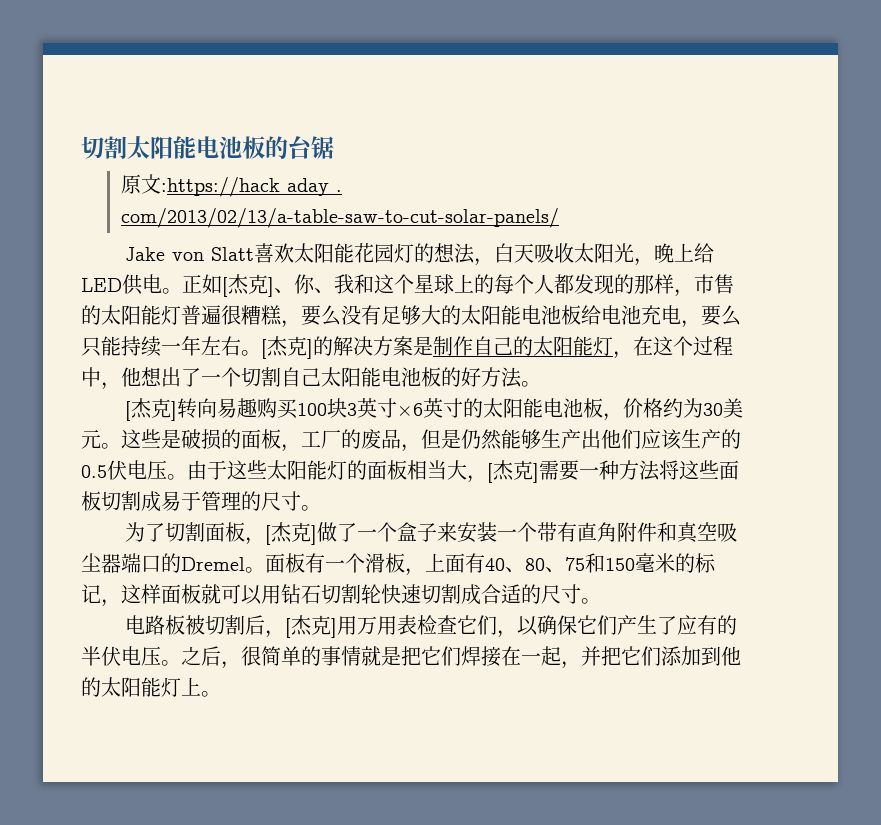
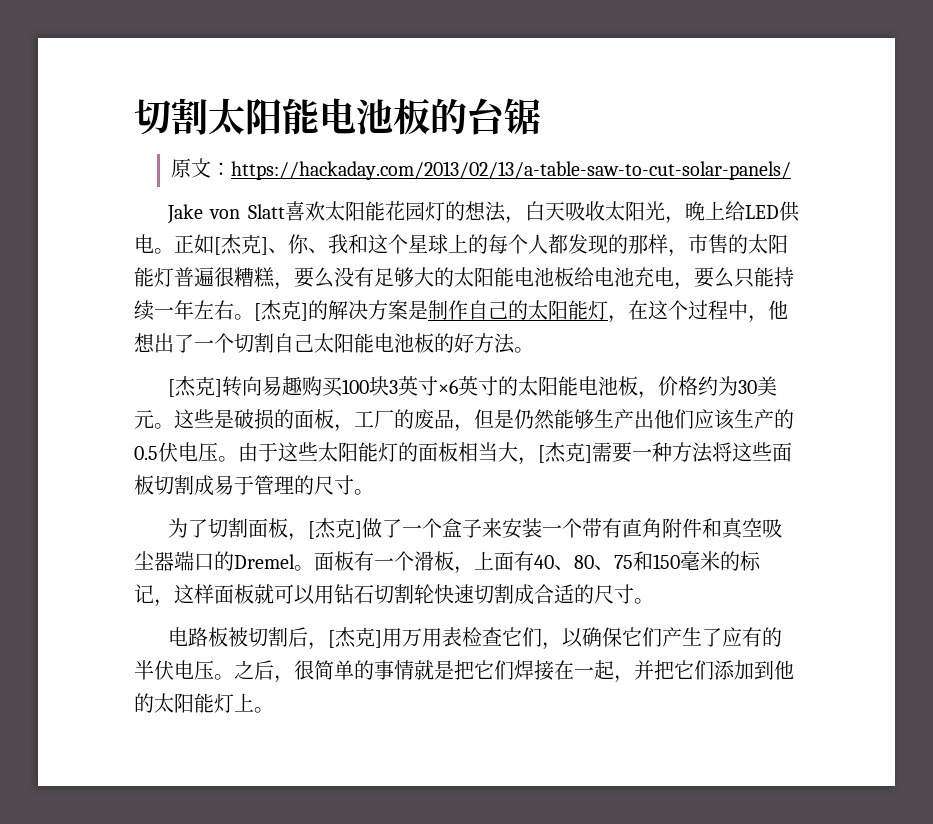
- 原文:https://hack aday . com/2013/02/13/a-table-saw-to-cut-solar-panels/
+ 原文：https://hackaday.com/2013/02/13/a-table-saw-to-cut-solar-panels/

